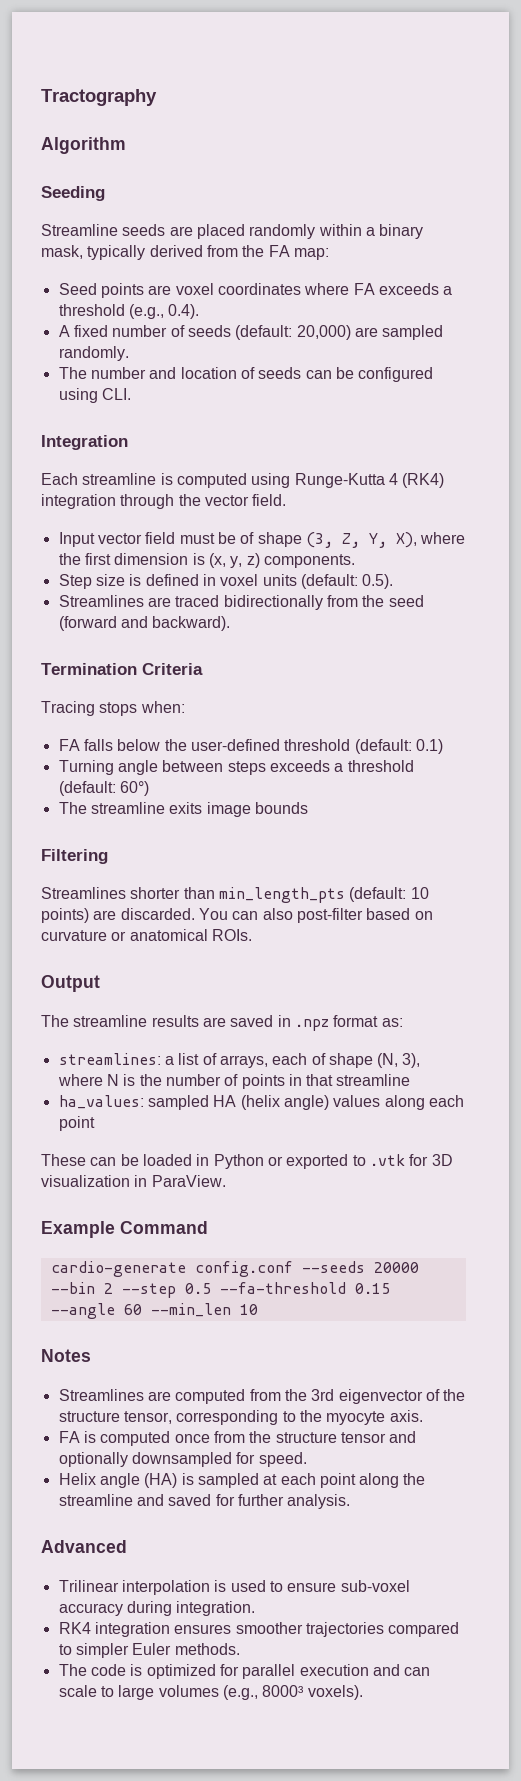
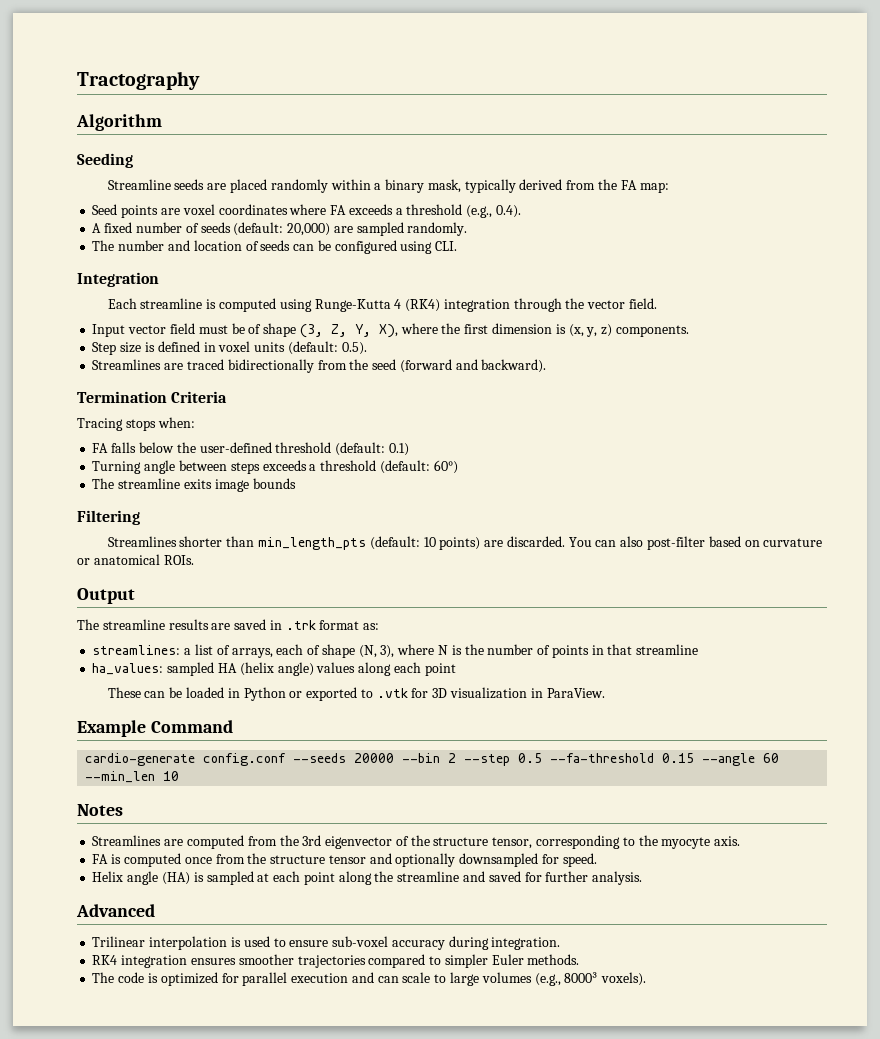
- The streamline results are saved in .npz format as:
+ The streamline results are saved in .trk format as:

